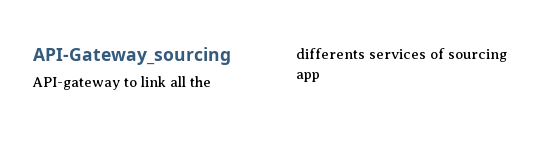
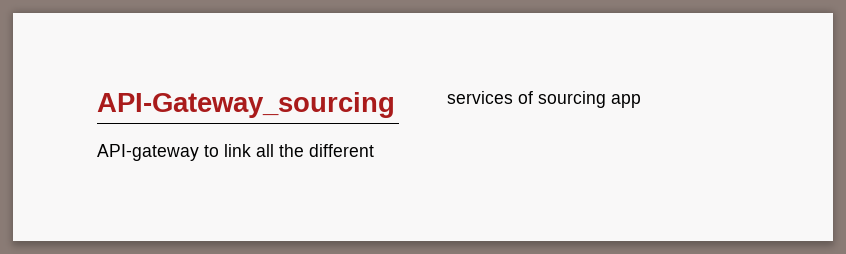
- API-gateway to link all the differents services of sourcing app
+ API-gateway to link all the different services of sourcing app

